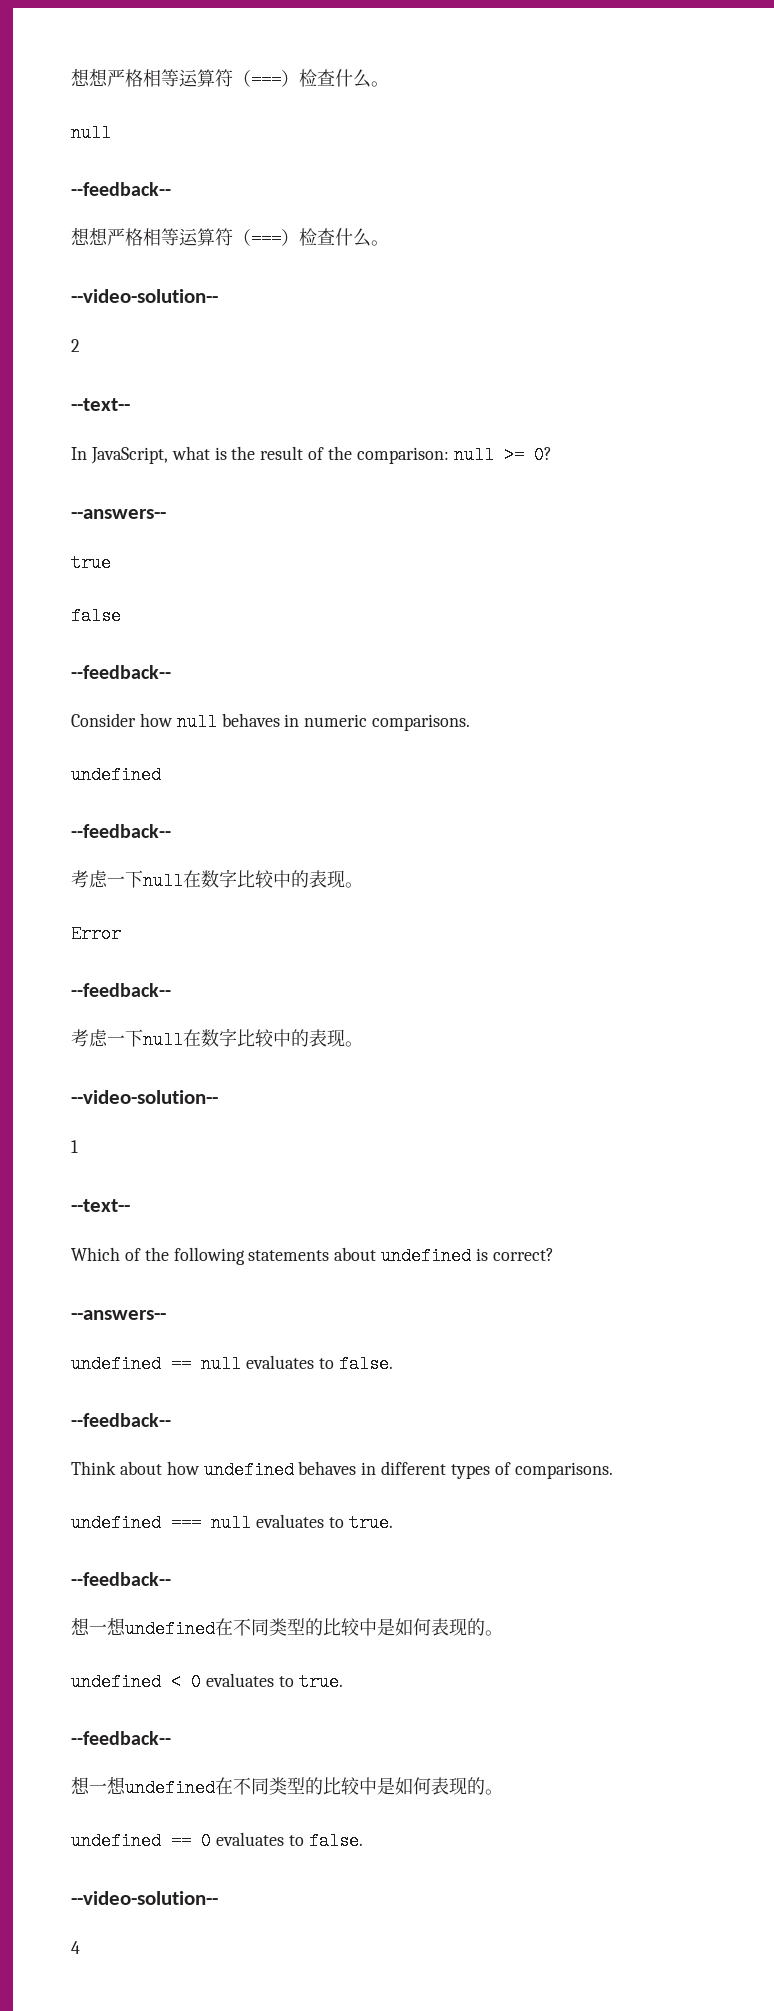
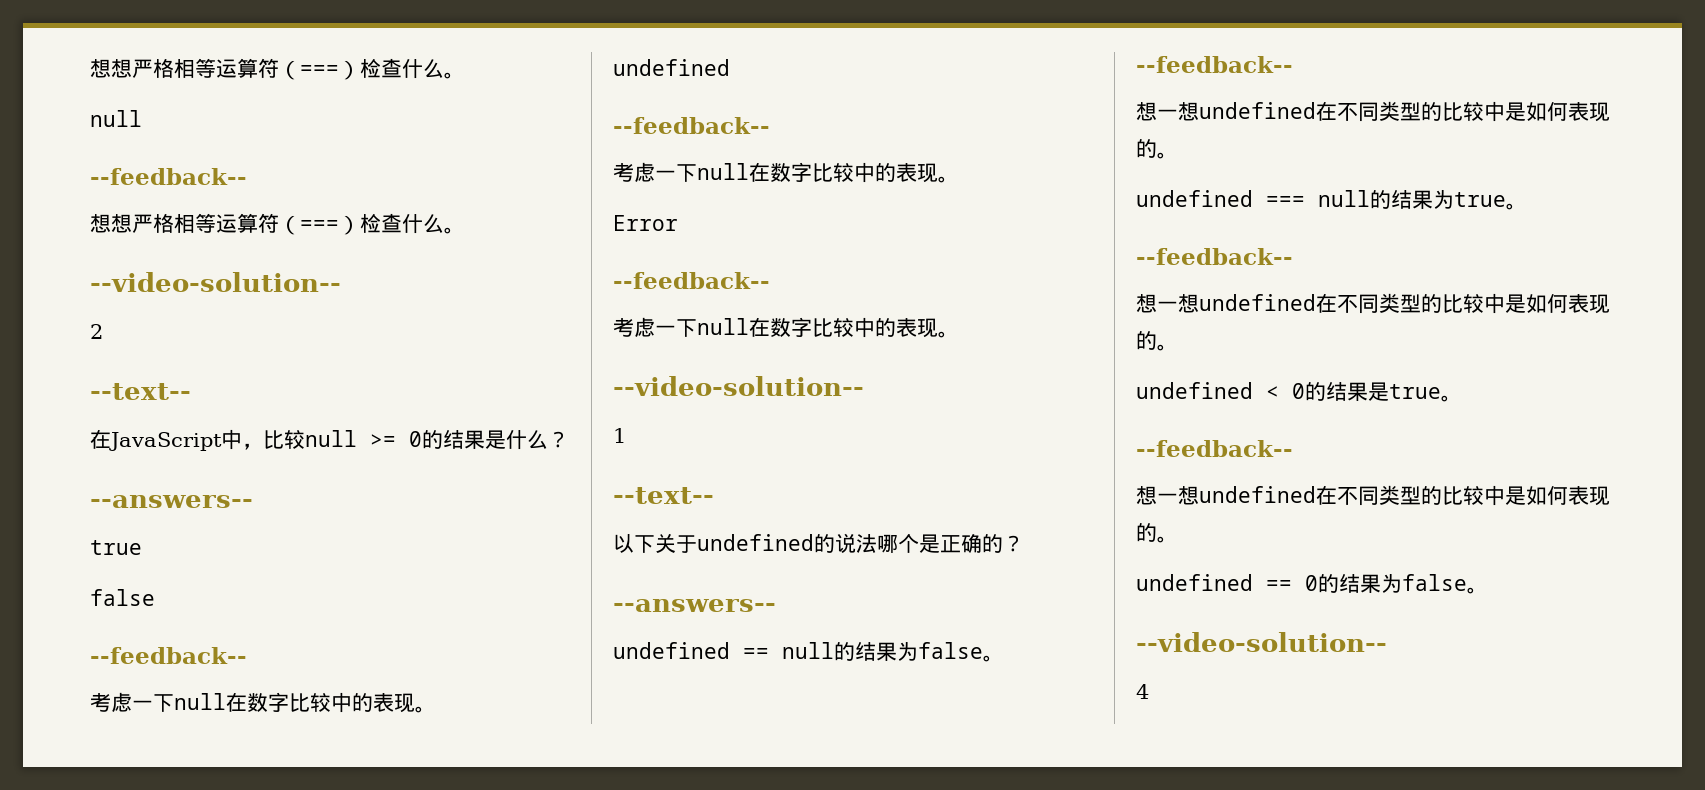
- In JavaScript, what is the result of the comparison: null >= 0?
+ 在JavaScript中，比较null >= 0的结果是什么？
  --answers--
  true
  false
  --feedback--
- Consider how null behaves in numeric comparisons.
+ 考虑一下null在数字比较中的表现。
- Which of the following statements about undefined is correct?
+ 以下关于undefined的说法哪个是正确的？
  --answers--
- undefined == null evaluates to false.
+ undefined == null的结果为false。
  --feedback--
- Think about how undefined behaves in different types of comparisons.
+ 想一想undefined在不同类型的比较中是如何表现的。
- undefined === null evaluates to true.
+ undefined === null的结果为true。
- undefined < 0 evaluates to true.
+ undefined < 0的结果是true。
- undefined == 0 evaluates to false.
+ undefined == 0的结果为false。

